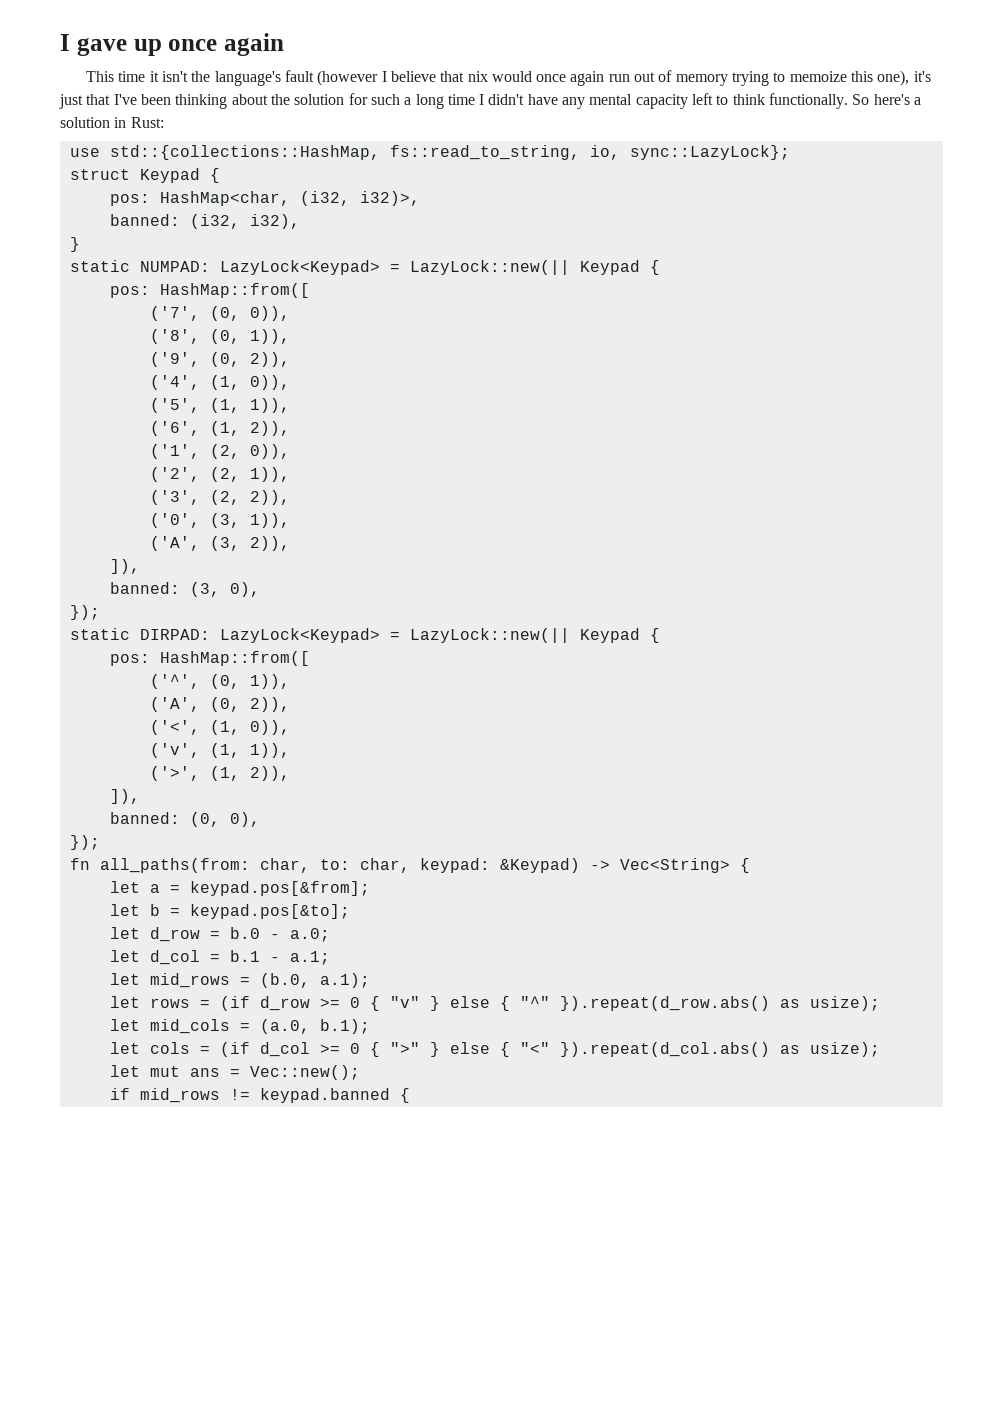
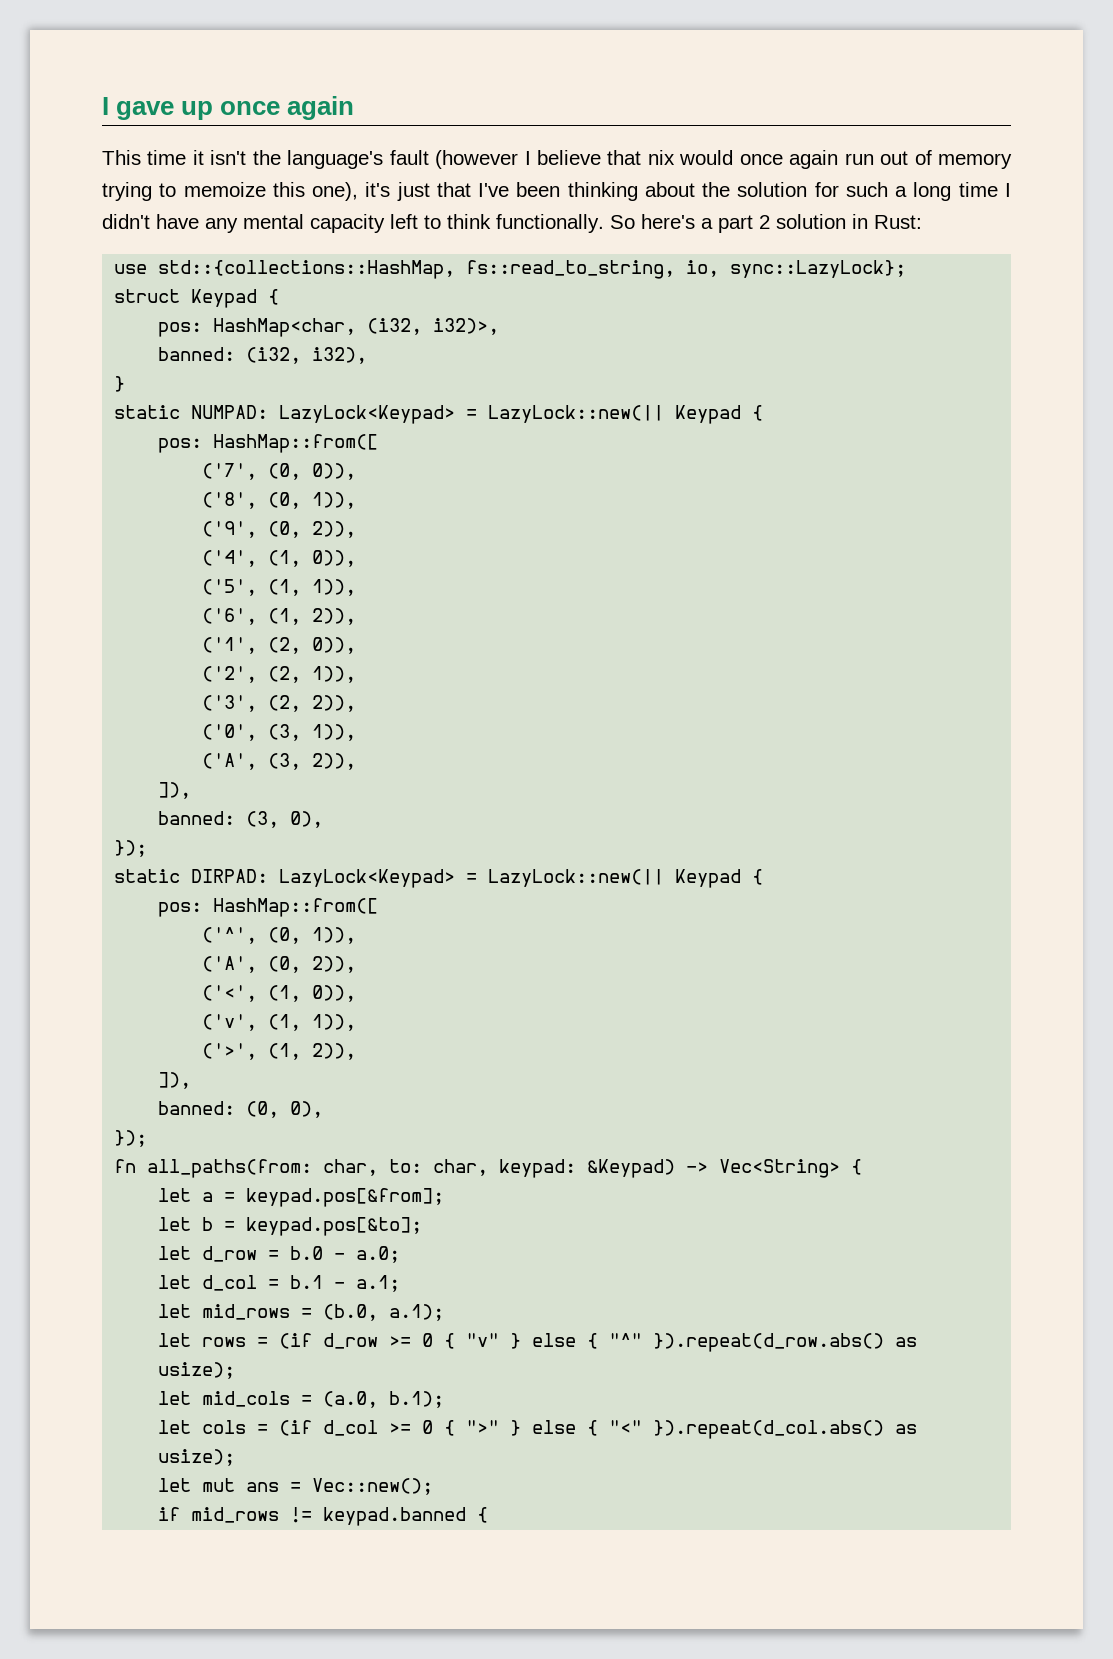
- So here's a solution in Rust:
+ So here's a part 2 solution in Rust:

